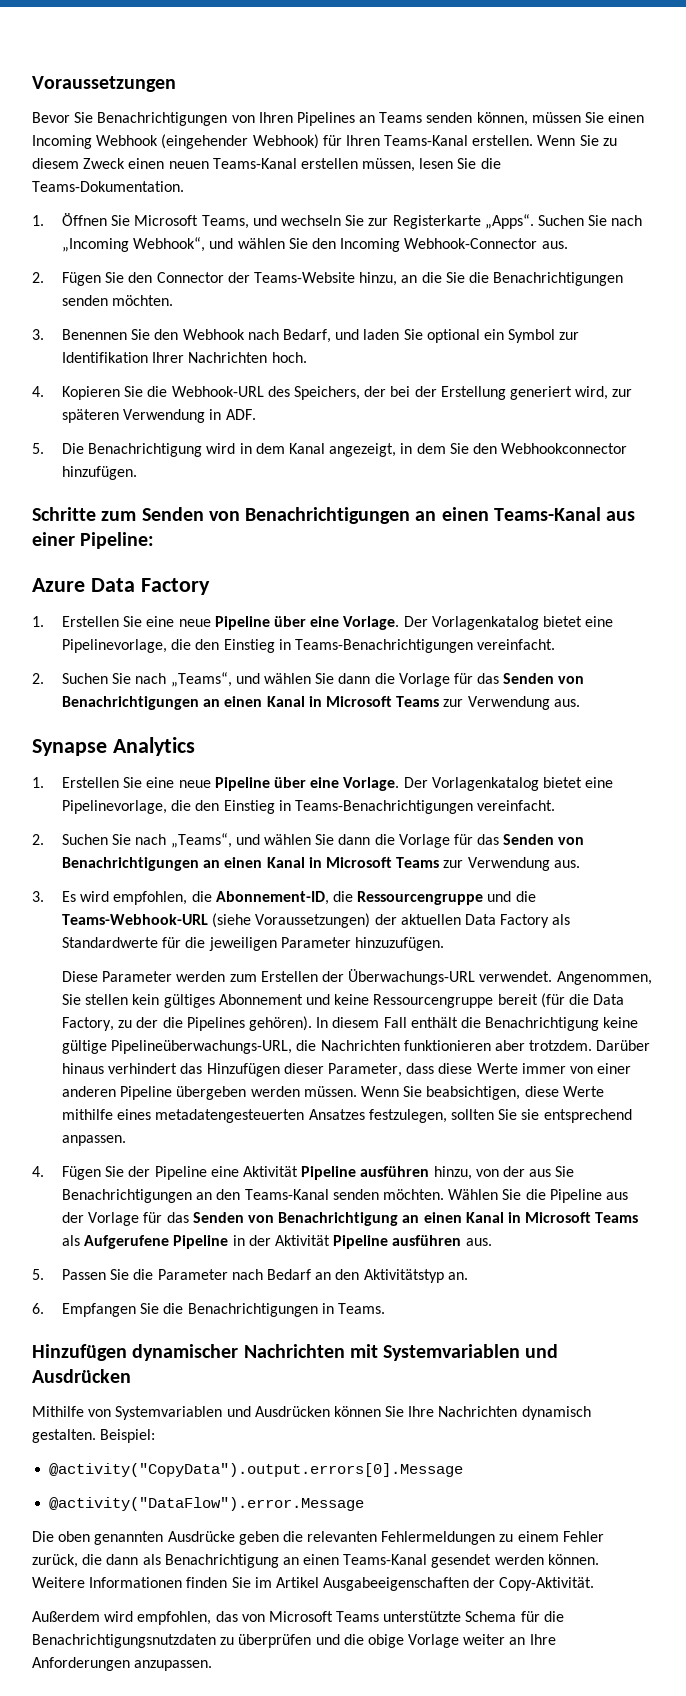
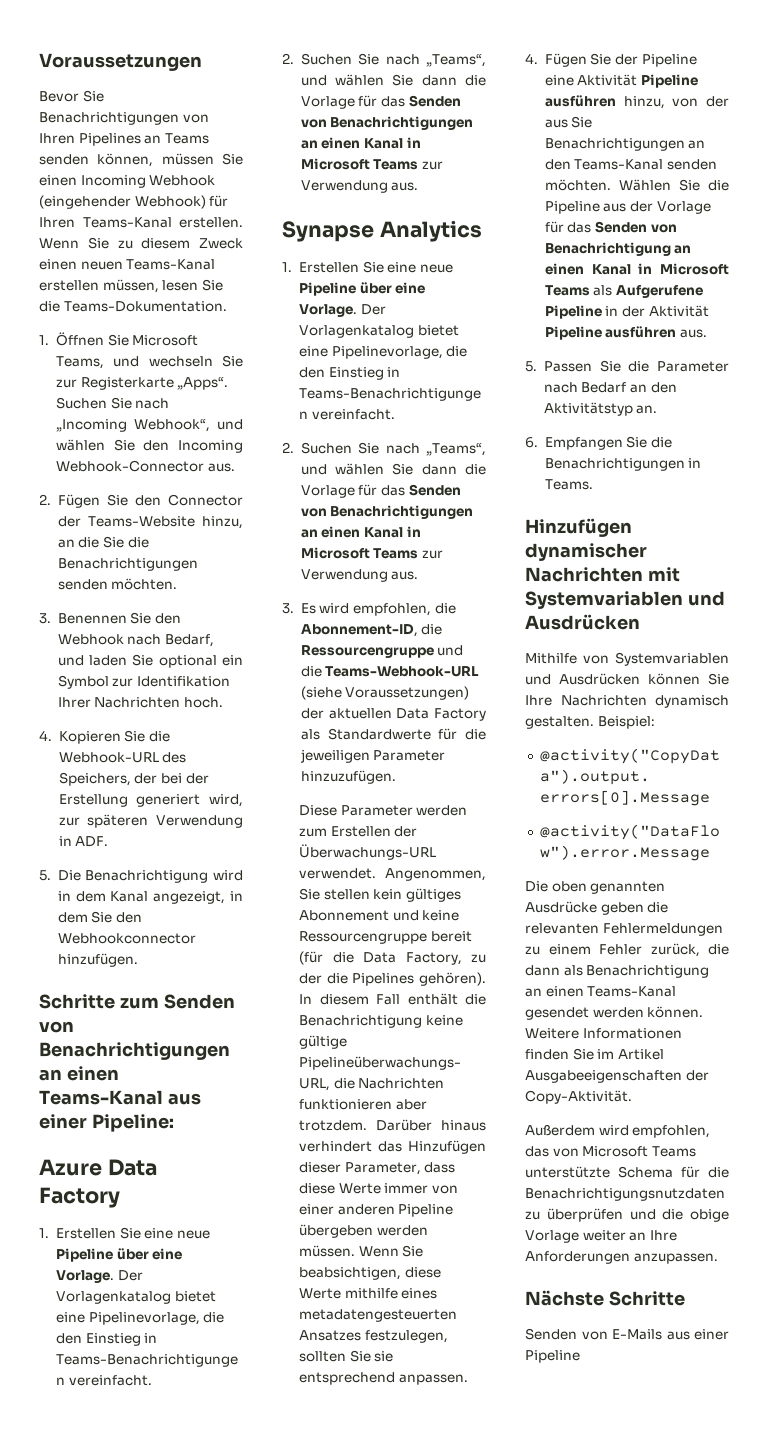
+ Nächste Schritte
+ Senden von E-Mails aus einer Pipeline

